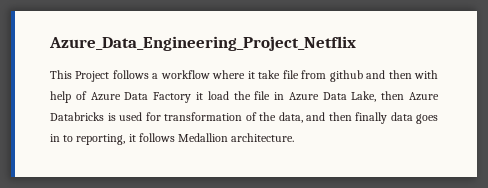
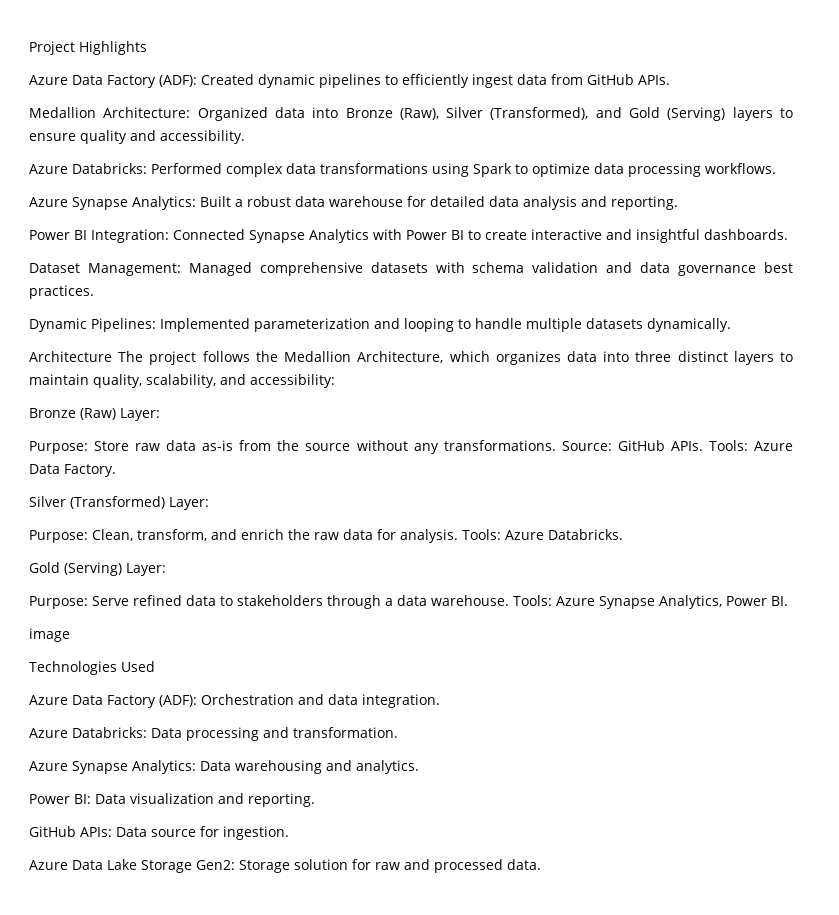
- Azure_Data_Engineering_Project_Netflix
- This Project follows a workflow where it take file from github and then with help of Azure Data Factory it load the file in Azure Data Lake, then Azure Databricks is used for transformation of the data, and then finally data goes in to reporting, it follows Medallion architecture.
+ Project Highlights
+ Azure Data Factory (ADF): Created dynamic pipelines to efficiently ingest data from GitHub APIs.
+ Medallion Architecture: Organized data into Bronze (Raw), Silver (Transformed), and Gold (Serving) layers to ensure quality and accessibility.
+ Azure Databricks: Performed complex data transformations using Spark to optimize data processing workflows.
+ Azure Synapse Analytics: Built a robust data warehouse for detailed data analysis and reporting.
+ Power BI Integration: Connected Synapse Analytics with Power BI to create interactive and insightful dashboards.
+ Dataset Management: Managed comprehensive datasets with schema validation and data governance best practices.
+ Dynamic Pipelines: Implemented parameterization and looping to handle multiple datasets dynamically.
+ Architecture The project follows the Medallion Architecture, which organizes data into three distinct layers to maintain quality, scalability, and accessibility:
+ Bronze (Raw) Layer:
+ Purpose: Store raw data as-is from the source without any transformations. Source: GitHub APIs. Tools: Azure Data Factory.
+ Silver (Transformed) Layer:
+ Purpose: Clean, transform, and enrich the raw data for analysis. Tools: Azure Databricks.
+ Gold (Serving) Layer:
+ Purpose: Serve refined data to stakeholders through a data warehouse. Tools: Azure Synapse Analytics, Power BI.
+ image
+ Technologies Used
+ Azure Data Factory (ADF): Orchestration and data integration.
+ Azure Databricks: Data processing and transformation.
+ Azure Synapse Analytics: Data warehousing and analytics.
+ Power BI: Data visualization and reporting.
+ GitHub APIs: Data source for ingestion.
+ Azure Data Lake Storage Gen2: Storage solution for raw and processed data.

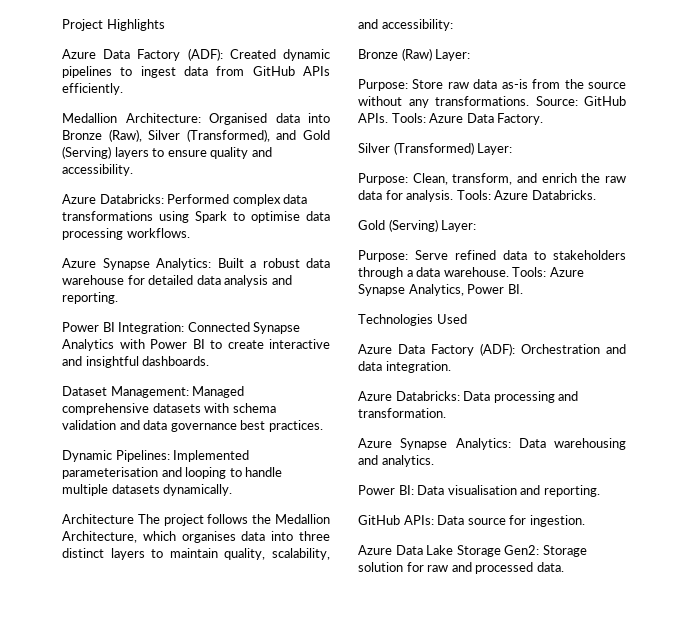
- Azure Data Factory (ADF): Created dynamic pipelines to efficiently ingest data from GitHub APIs.
+ Azure Data Factory (ADF): Created dynamic pipelines to ingest data from GitHub APIs efficiently.
- Medallion Architecture: Organized data into Bronze (Raw), Silver (Transformed), and Gold (Serving) layers to ensure quality and accessibility.
+ Medallion Architecture: Organised data into Bronze (Raw), Silver (Transformed), and Gold (Serving) layers to ensure quality and accessibility.
- Azure Databricks: Performed complex data transformations using Spark to optimize data processing workflows.
+ Azure Databricks: Performed complex data transformations using Spark to optimise data processing workflows.
- Dynamic Pipelines: Implemented parameterization and looping to handle multiple datasets dynamically.
+ Dynamic Pipelines: Implemented parameterisation and looping to handle multiple datasets dynamically.
- Architecture The project follows the Medallion Architecture, which organizes data into three distinct layers to maintain quality, scalability, and accessibility:
+ Architecture The project follows the Medallion Architecture, which organises data into three distinct layers to maintain quality, scalability, and accessibility:
- image
- Power BI: Data visualization and reporting.
+ Power BI: Data visualisation and reporting.

